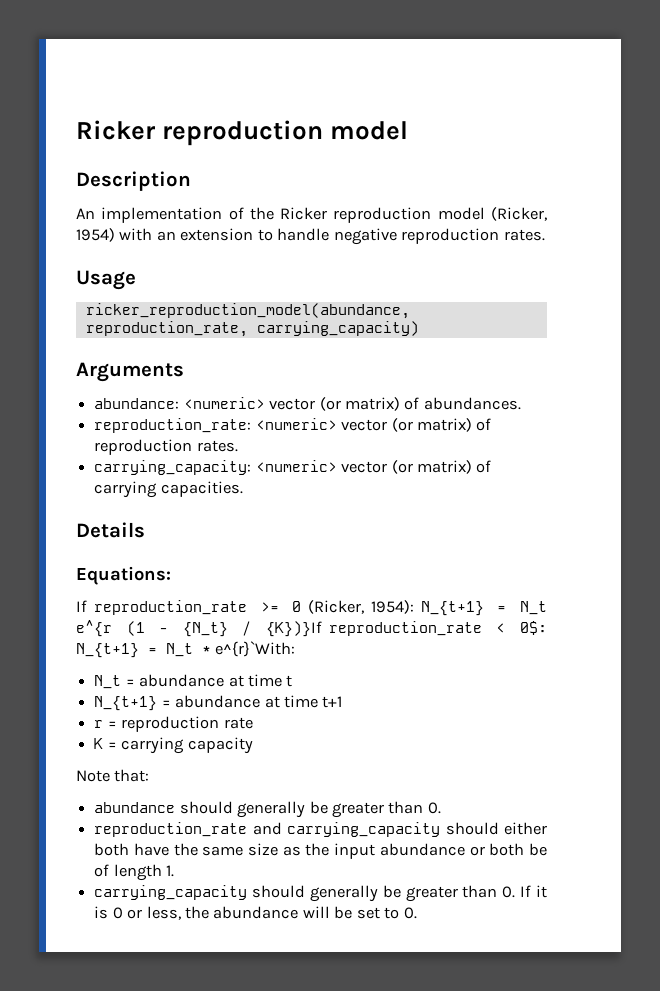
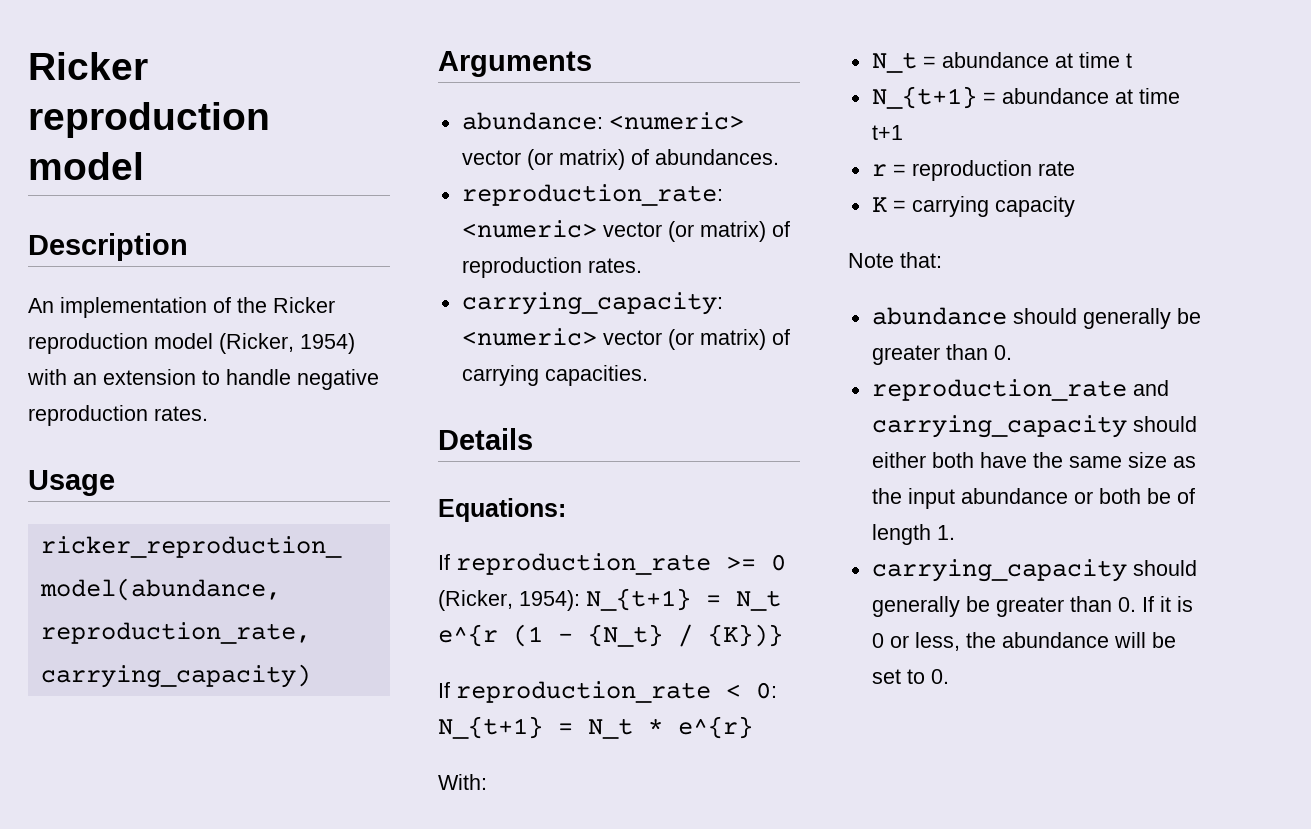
- If reproduction_rate >= 0 (Ricker, 1954): N_{t+1} = N_t e^{r (1 - {N_t} / {K})}If reproduction_rate < 0$: N_{t+1} = N_t * e^{r}`With:
+ If reproduction_rate >= 0 (Ricker, 1954): N_{t+1} = N_t e^{r (1 - {N_t} / {K})}
+ If reproduction_rate < 0: N_{t+1} = N_t * e^{r}
+ With:

